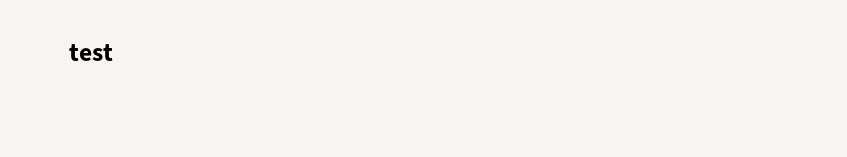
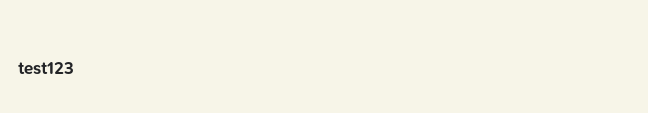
- test
+ test123

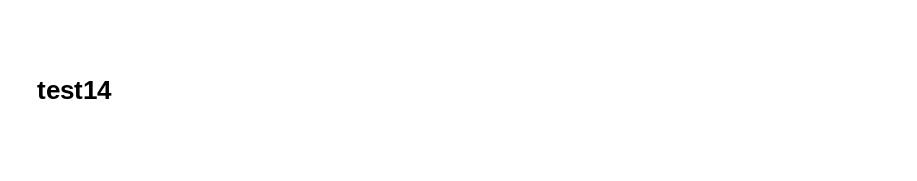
- test123
+ test14

